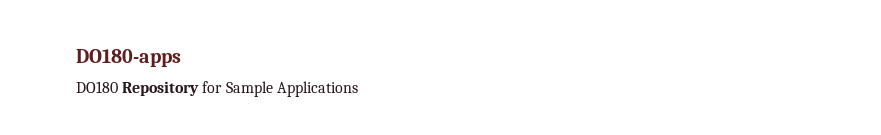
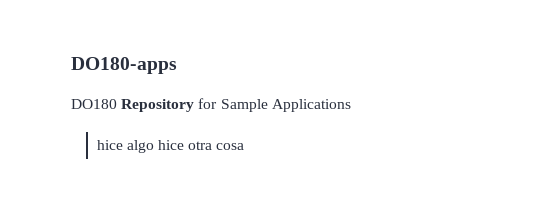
+ hice algo hice otra cosa

